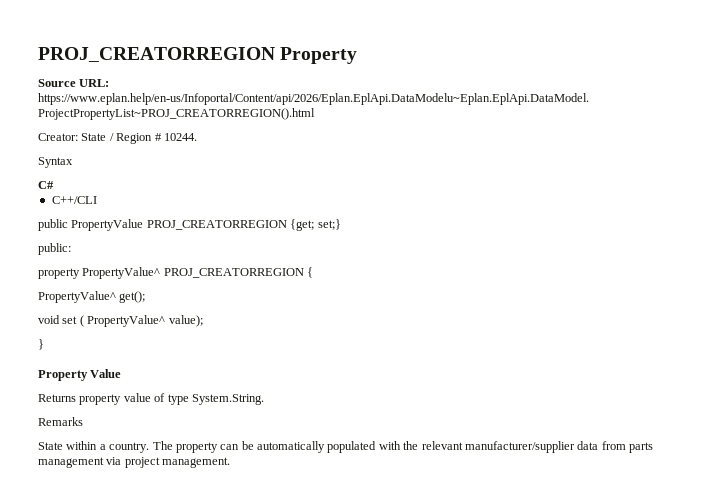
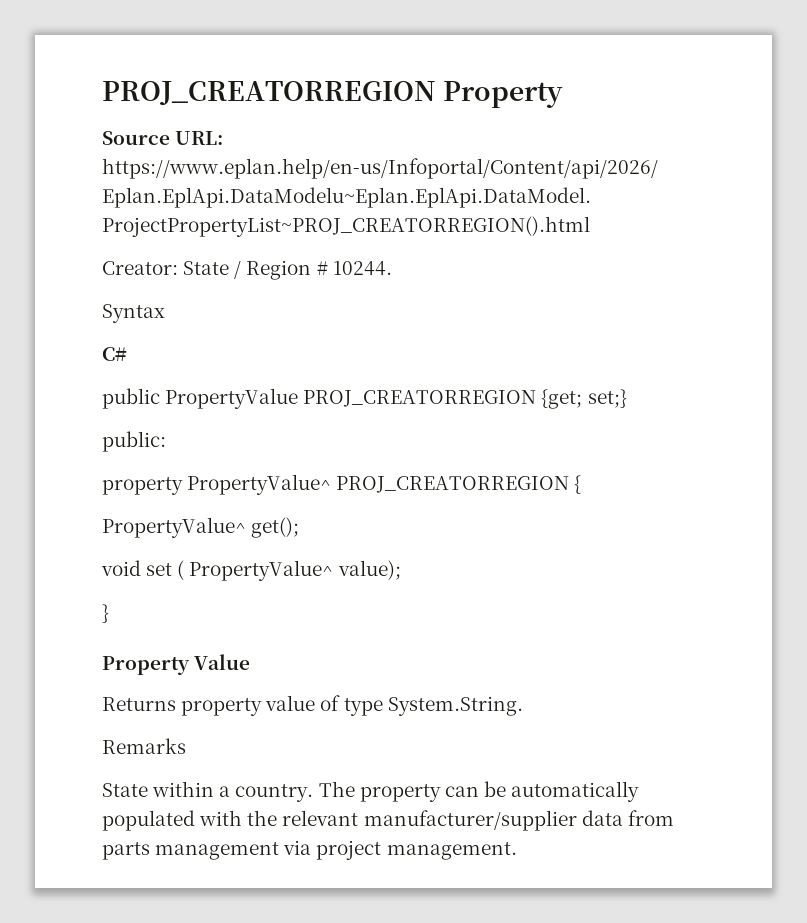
- C++/CLI

